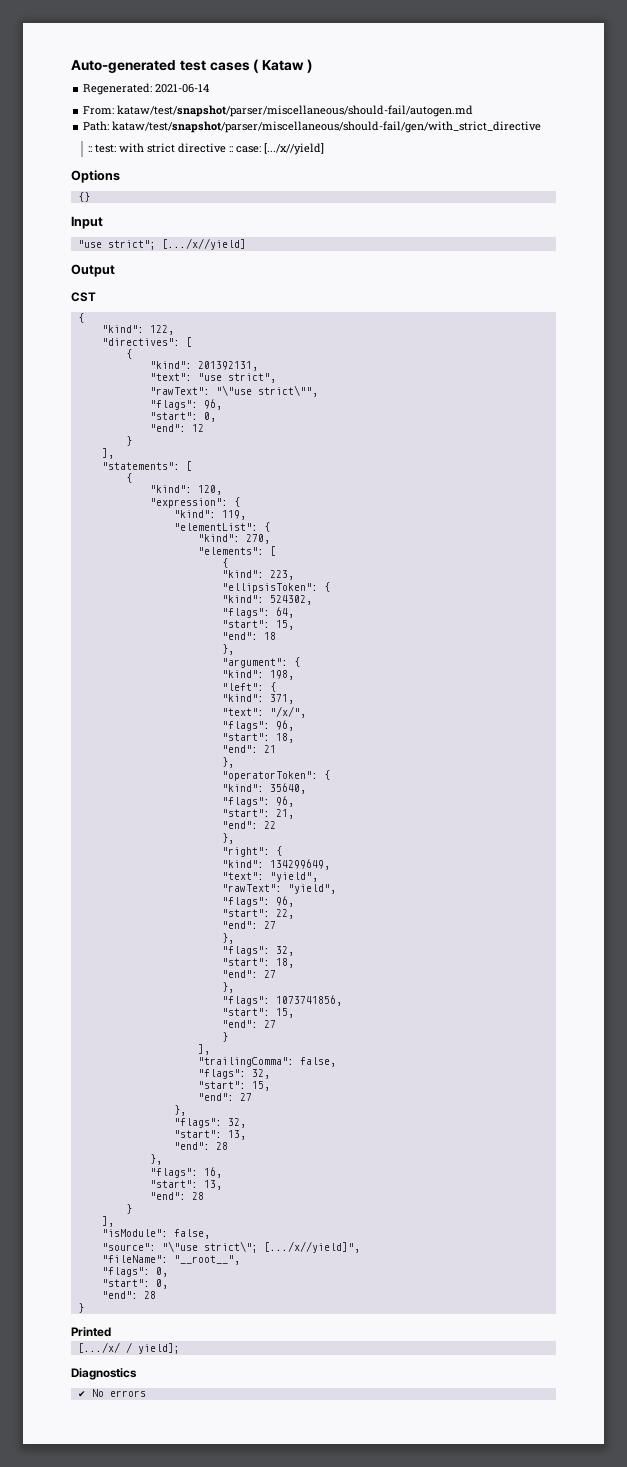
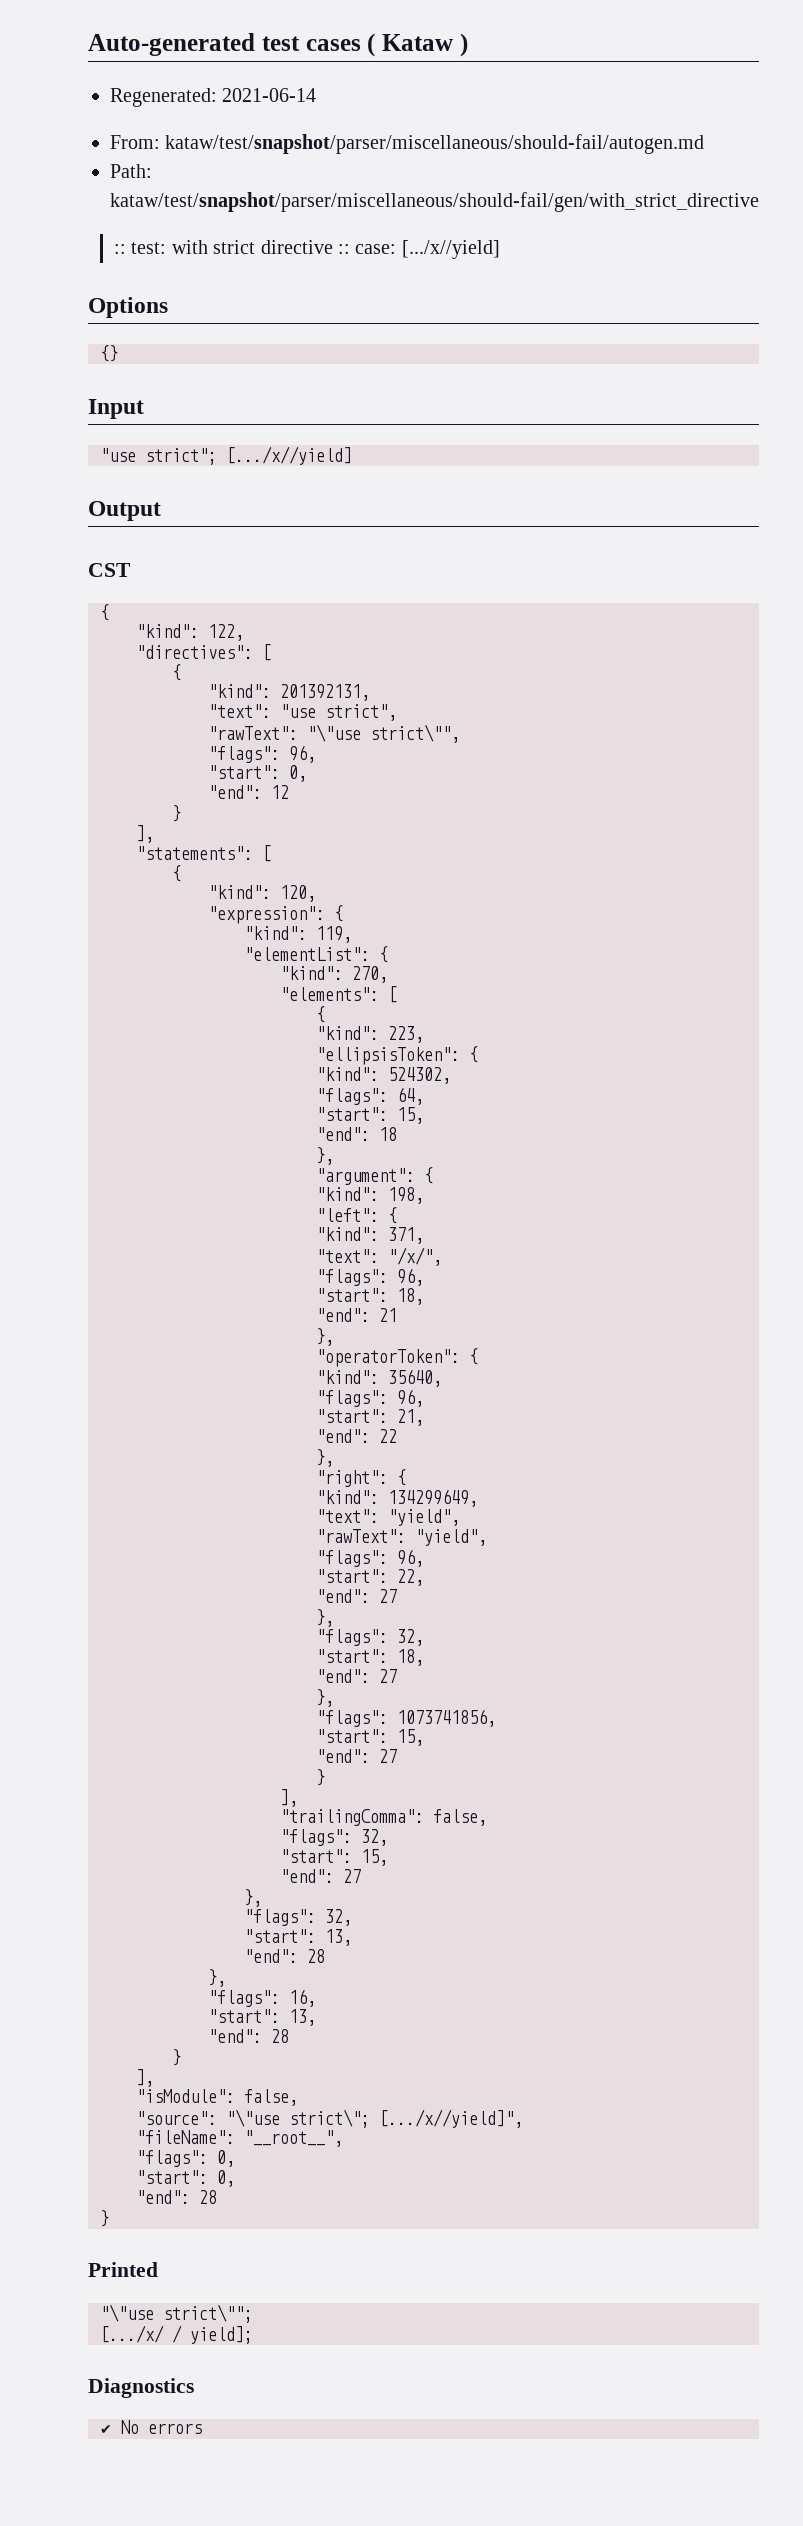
+ "\"use strict\"";

